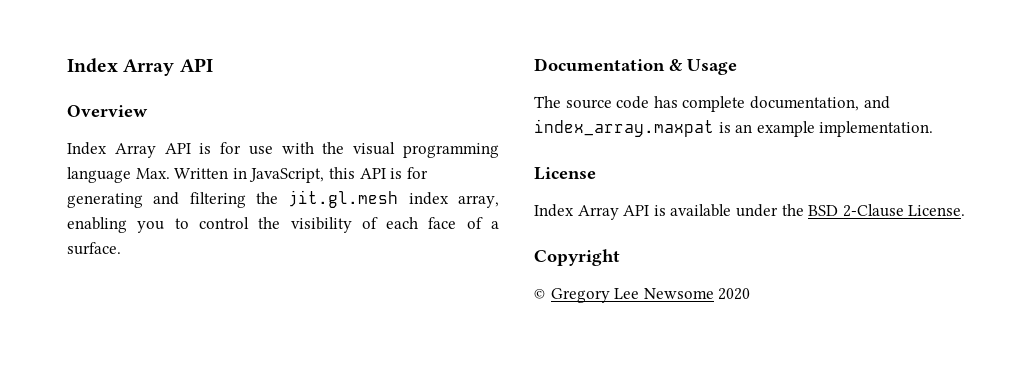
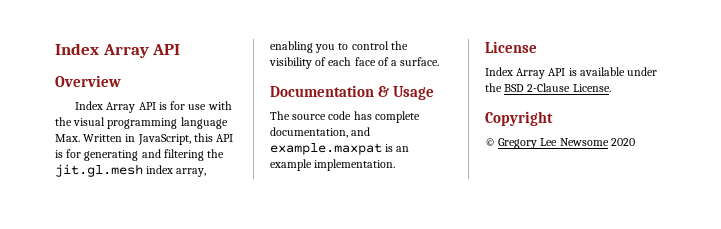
- The source code has complete documentation, and index_array.maxpat is an example implementation.
+ The source code has complete documentation, and example.maxpat is an example implementation.

